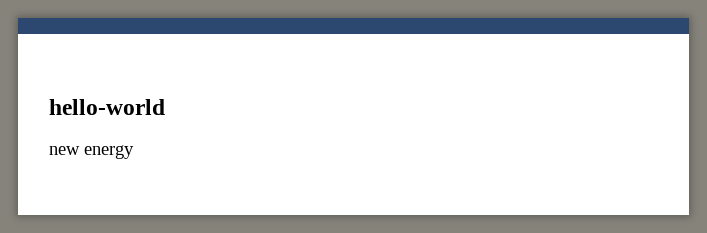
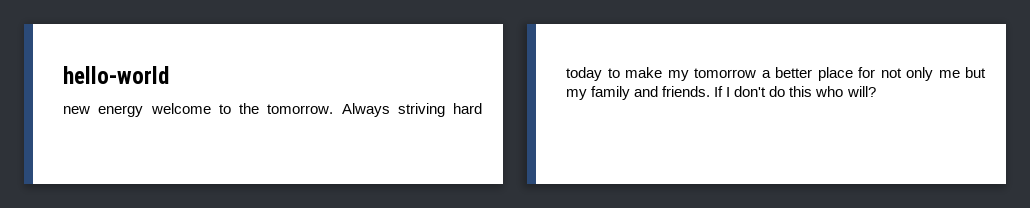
- new energy
+ new energy welcome to the tomorrow. Always striving hard today to make my tomorrow a better place for not only me but my family and friends. If I don't do this who will?

